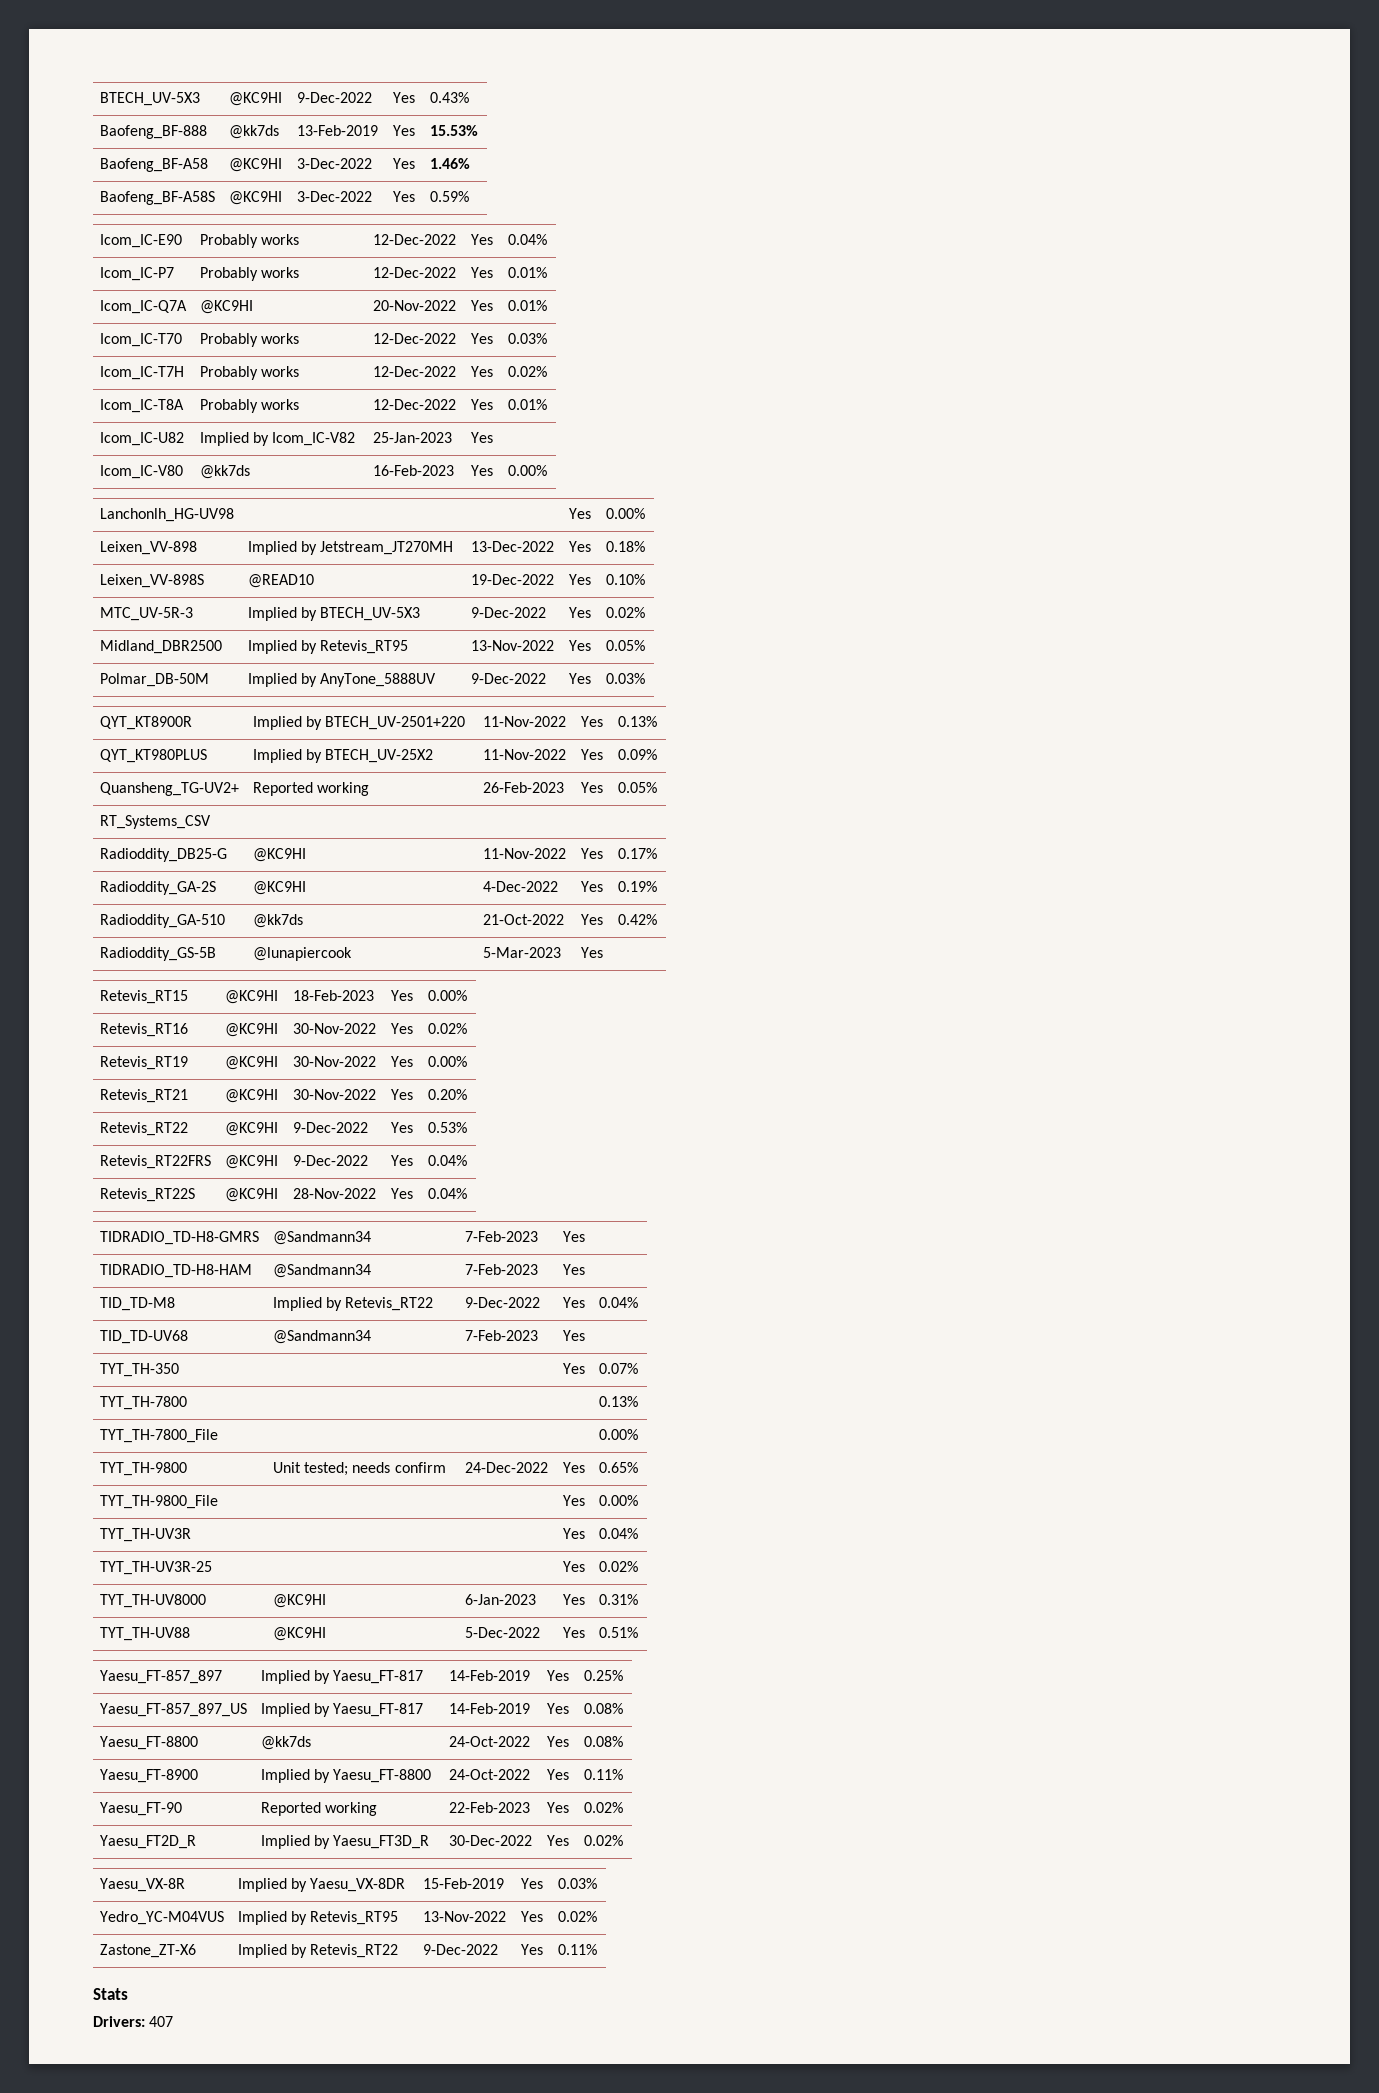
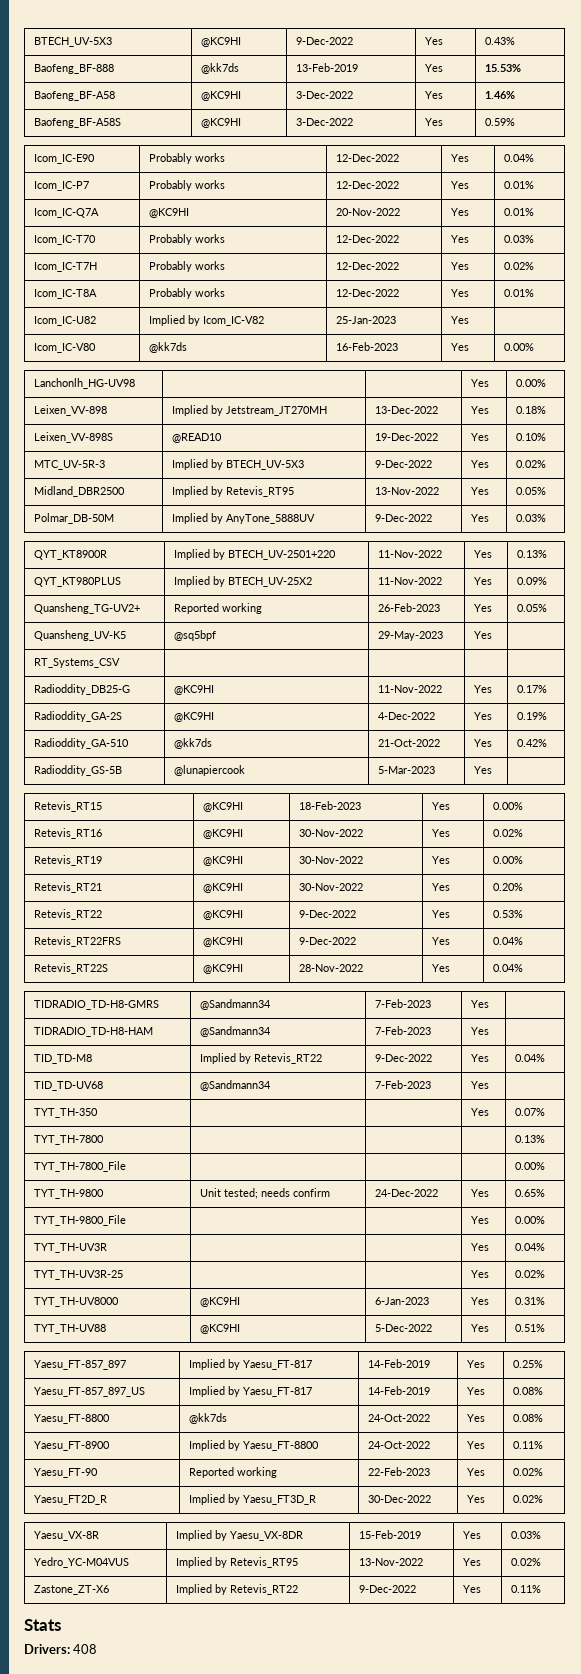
+ Quansheng_UV-K5 | @sq5bpf | 29-May-2023 | Yes |
- Drivers: 407
+ Drivers: 408

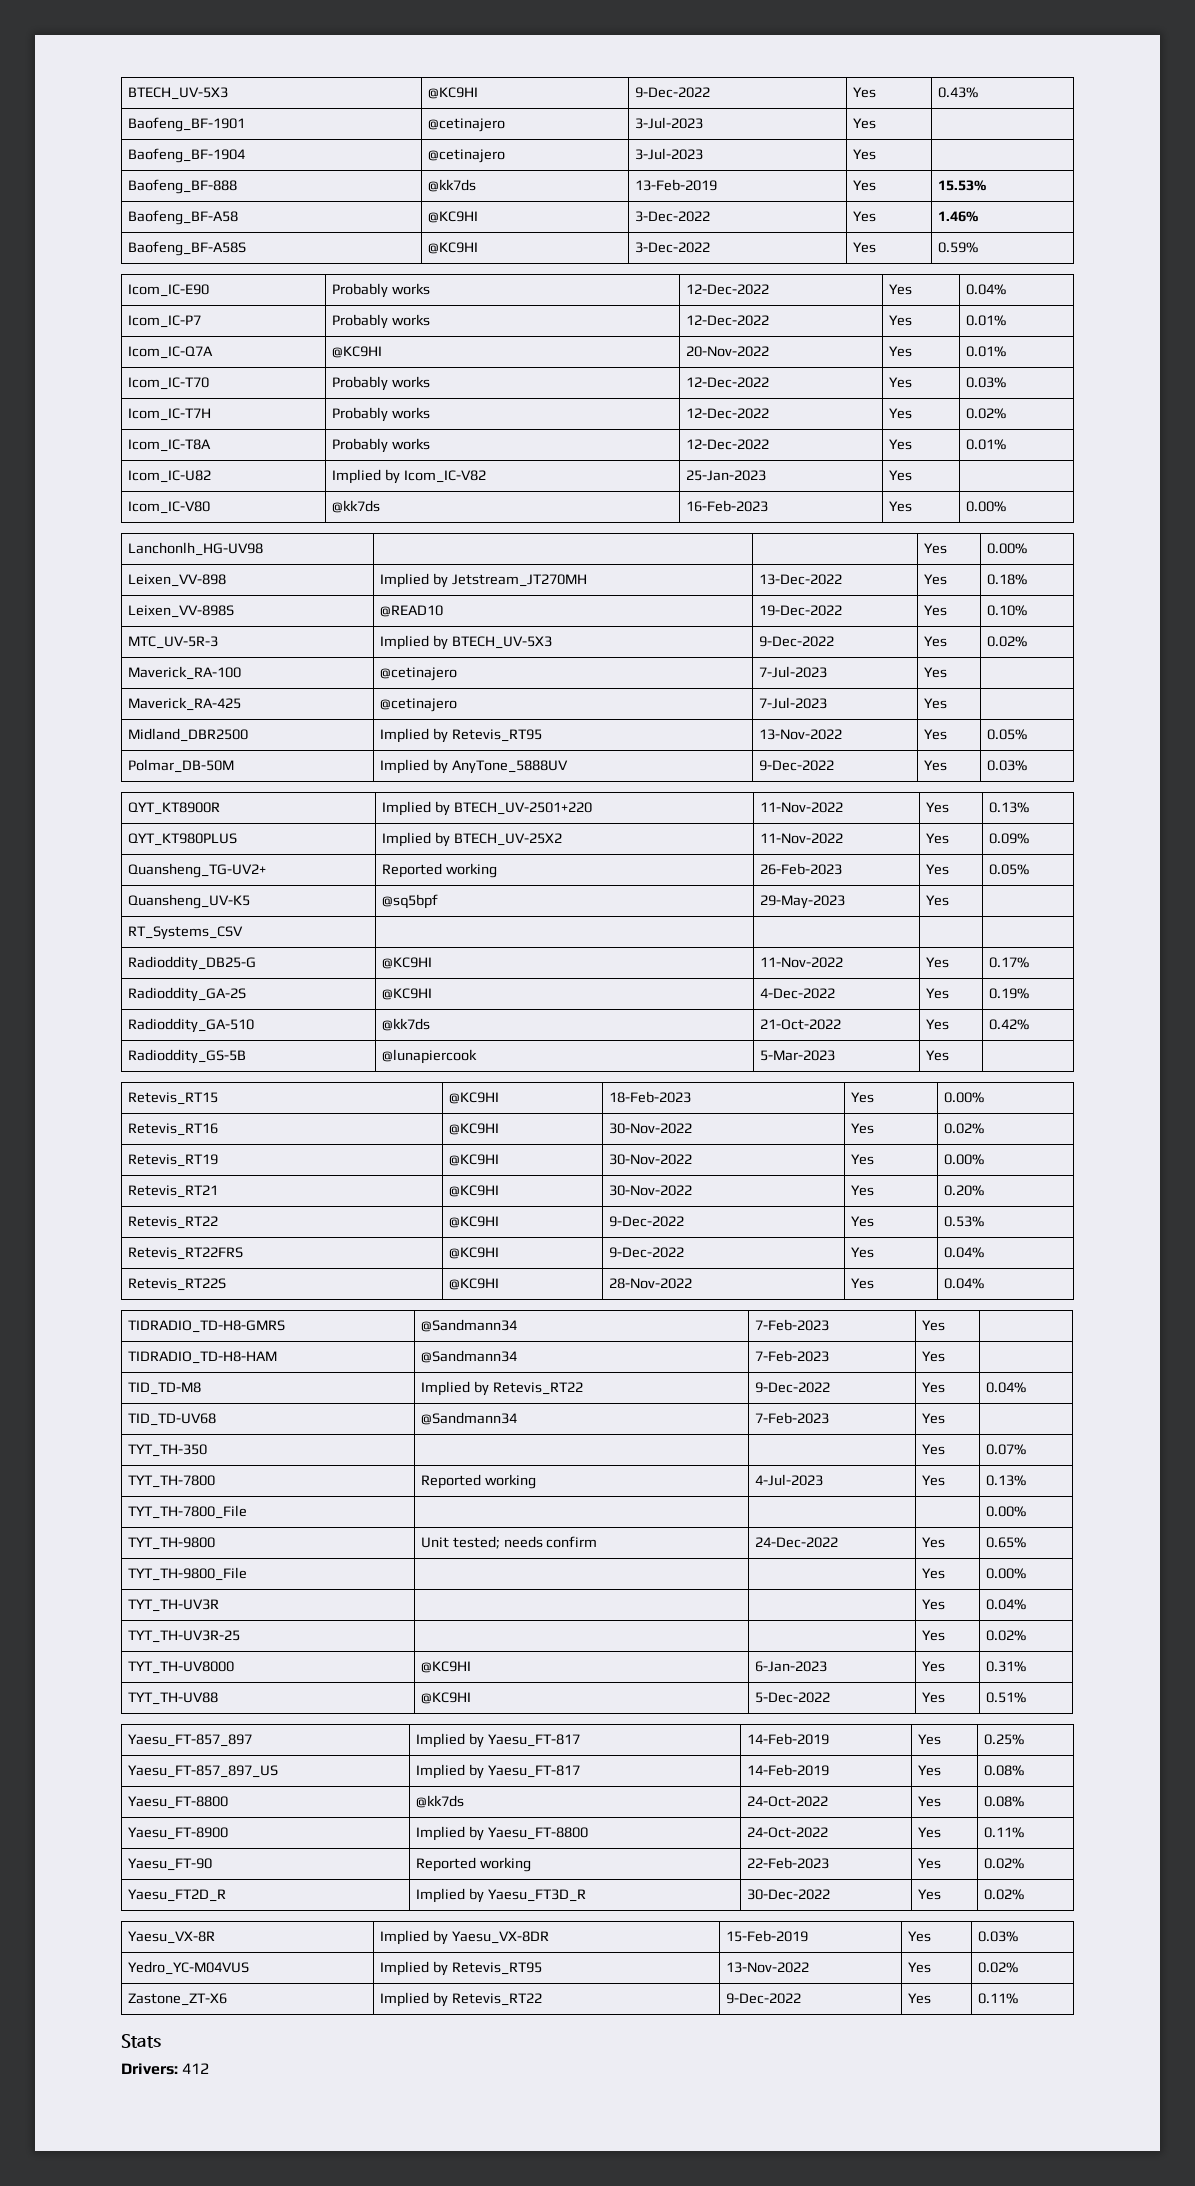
+ Baofeng_BF-1901 | @cetinajero | 3-Jul-2023 | Yes |
+ Baofeng_BF-1904 | @cetinajero | 3-Jul-2023 | Yes |
+ Maverick_RA-100 | @cetinajero | 7-Jul-2023 | Yes |
+ Maverick_RA-425 | @cetinajero | 7-Jul-2023 | Yes |
- TYT_TH-7800 | | | | 0.13%
+ TYT_TH-7800 | Reported working | 4-Jul-2023 | Yes | 0.13%
- Drivers: 408
+ Drivers: 412

